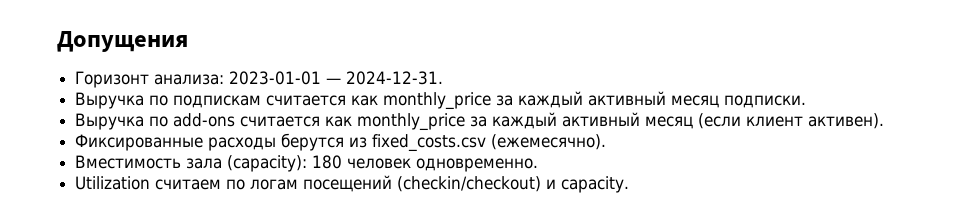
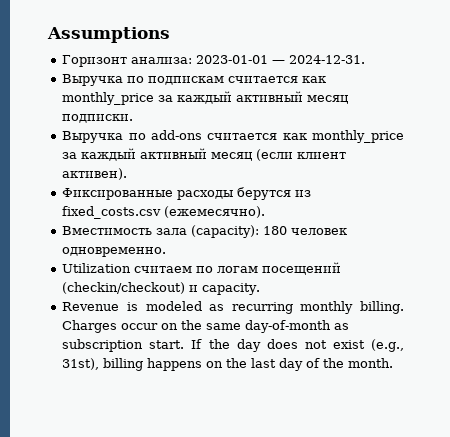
- Допущения
+ Assumptions
+ Revenue is modeled as recurring monthly billing. Charges occur on the same day-of-month as subscription start. If the day does not exist (e.g., 31st), billing happens on the last day of the month.

